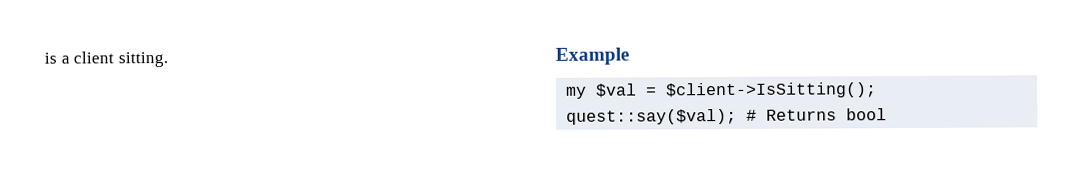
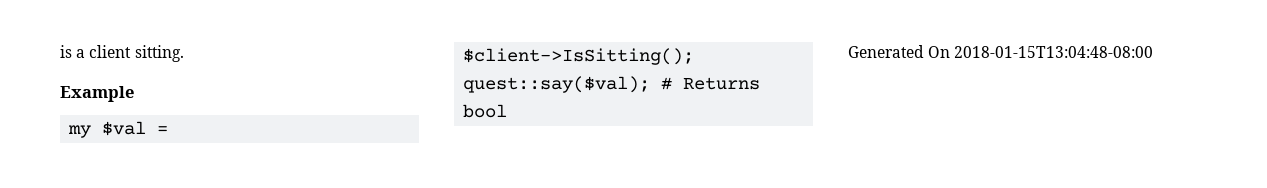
+ Generated On 2018-01-15T13:04:48-08:00

